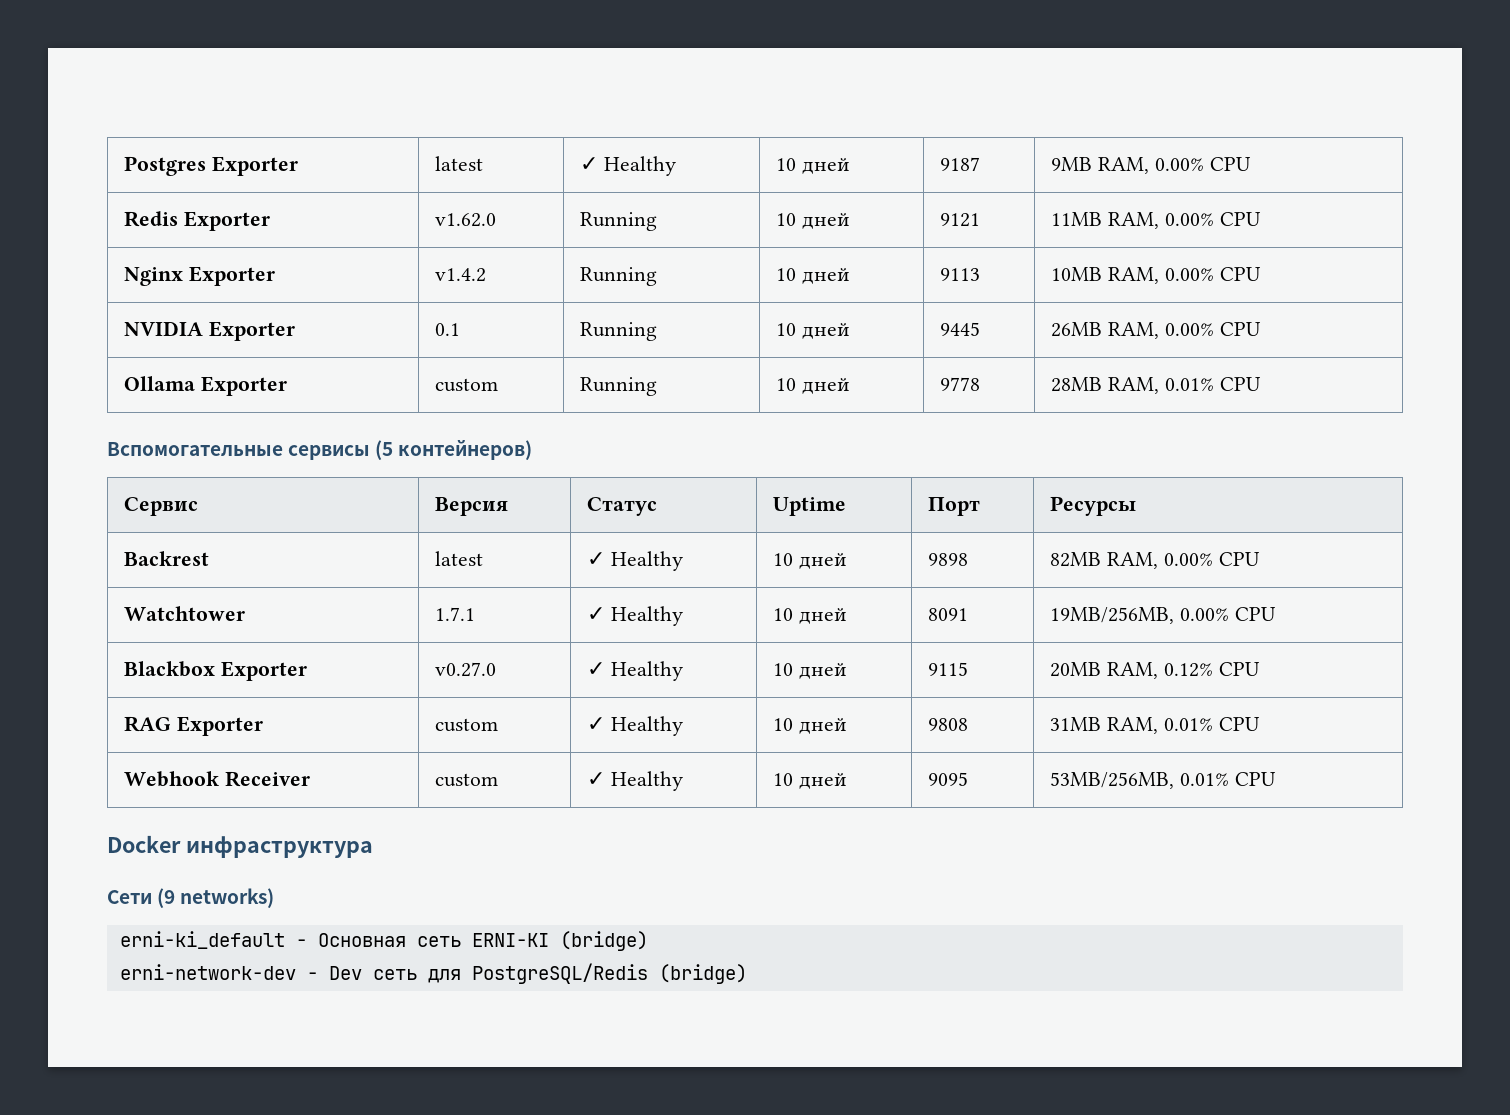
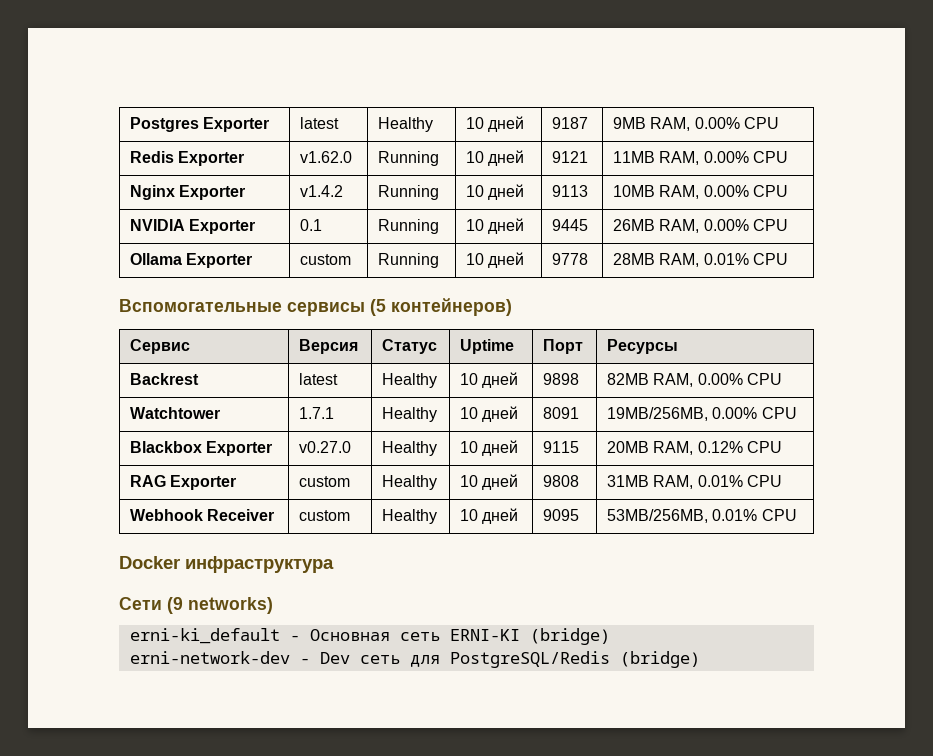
- Postgres Exporter | latest | ✓ Healthy | 10 дней | 9187 | 9MB RAM, 0.00% CPU
+ Postgres Exporter | latest | Healthy | 10 дней | 9187 | 9MB RAM, 0.00% CPU
- Backrest | latest | ✓ Healthy | 10 дней | 9898 | 82MB RAM, 0.00% CPU
+ Backrest | latest | Healthy | 10 дней | 9898 | 82MB RAM, 0.00% CPU
- Watchtower | 1.7.1 | ✓ Healthy | 10 дней | 8091 | 19MB/256MB, 0.00% CPU
+ Watchtower | 1.7.1 | Healthy | 10 дней | 8091 | 19MB/256MB, 0.00% CPU
- Blackbox Exporter | v0.27.0 | ✓ Healthy | 10 дней | 9115 | 20MB RAM, 0.12% CPU
+ Blackbox Exporter | v0.27.0 | Healthy | 10 дней | 9115 | 20MB RAM, 0.12% CPU
- RAG Exporter | custom | ✓ Healthy | 10 дней | 9808 | 31MB RAM, 0.01% CPU
+ RAG Exporter | custom | Healthy | 10 дней | 9808 | 31MB RAM, 0.01% CPU
- Webhook Receiver | custom | ✓ Healthy | 10 дней | 9095 | 53MB/256MB, 0.01% CPU
+ Webhook Receiver | custom | Healthy | 10 дней | 9095 | 53MB/256MB, 0.01% CPU

